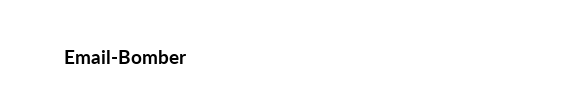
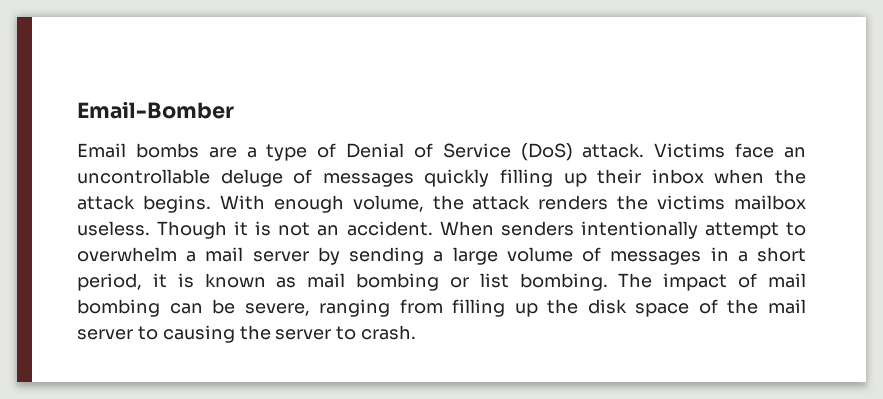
+ Email bombs are a type of Denial of Service (DoS) attack. Victims face an uncontrollable deluge of messages quickly filling up their inbox when the attack begins. With enough volume, the attack renders the victims mailbox useless. Though it is not an accident. When senders intentionally attempt to overwhelm a mail server by sending a large volume of messages in a short period, it is known as mail bombing or list bombing. The impact of mail bombing can be severe, ranging from filling up the disk space of the mail server to causing the server to crash.

